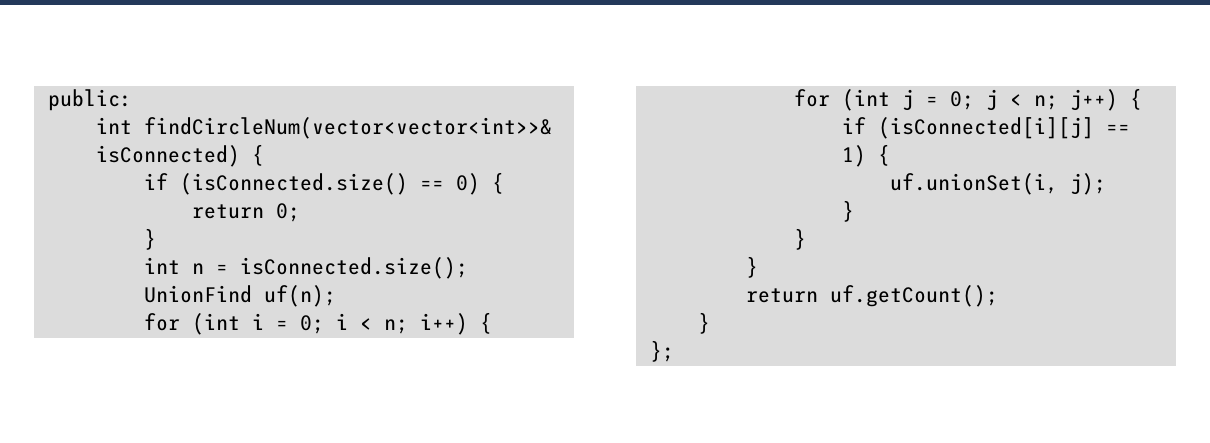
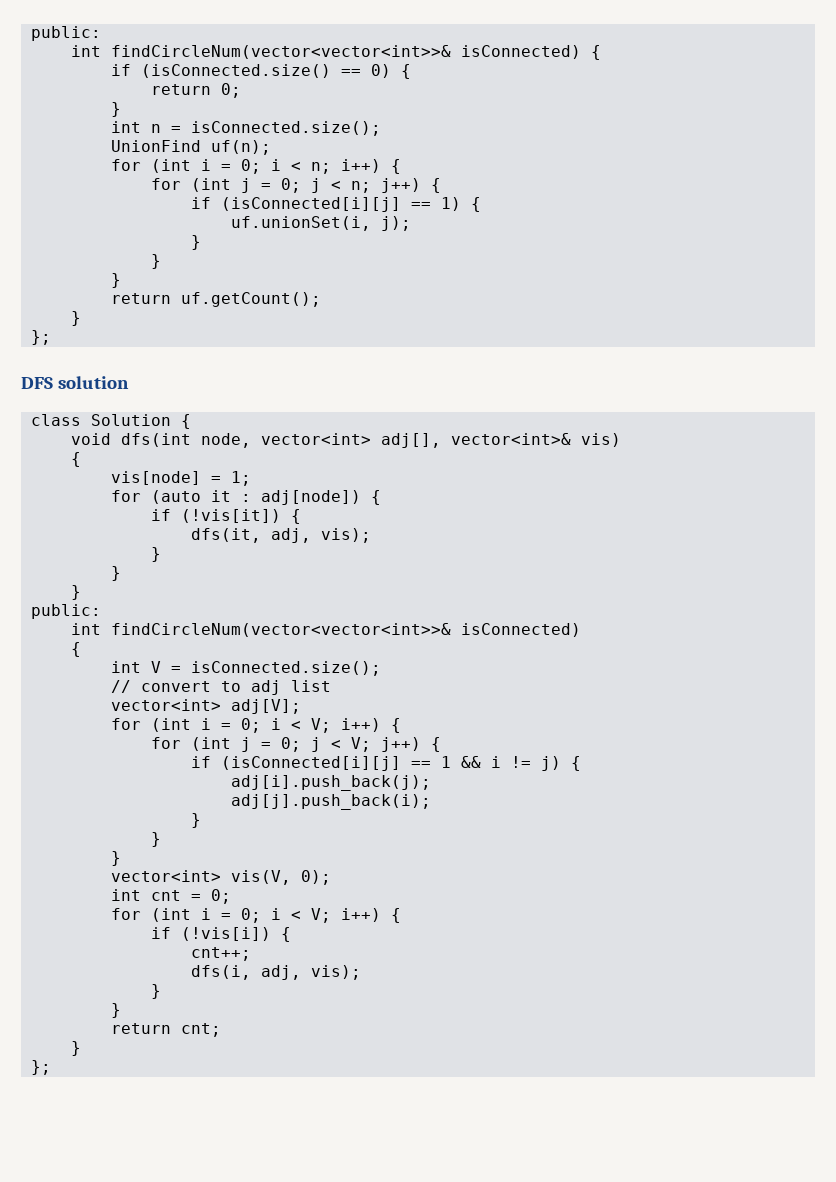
+ DFS solution
+ class Solution {
+ void dfs(int node, vector<int> adj[], vector<int>& vis)
+ {
+ vis[node] = 1;
+ for (auto it : adj[node]) {
+ if (!vis[it]) {
+ dfs(it, adj, vis);
+ }
+ }
+ }
+ public:
+ int findCircleNum(vector<vector<int>>& isConnected)
+ {
+ int V = isConnected.size();
+ // convert to adj list
+ vector<int> adj[V];
+ for (int i = 0; i < V; i++) {
+ for (int j = 0; j < V; j++) {
+ if (isConnected[i][j] == 1 && i != j) {
+ adj[i].push_back(j);
+ adj[j].push_back(i);
+ }
+ }
+ }
+ vector<int> vis(V, 0);
+ int cnt = 0;
+ for (int i = 0; i < V; i++) {
+ if (!vis[i]) {
+ cnt++;
+ dfs(i, adj, vis);
+ }
+ }
+ return cnt;
+ }
+ };

